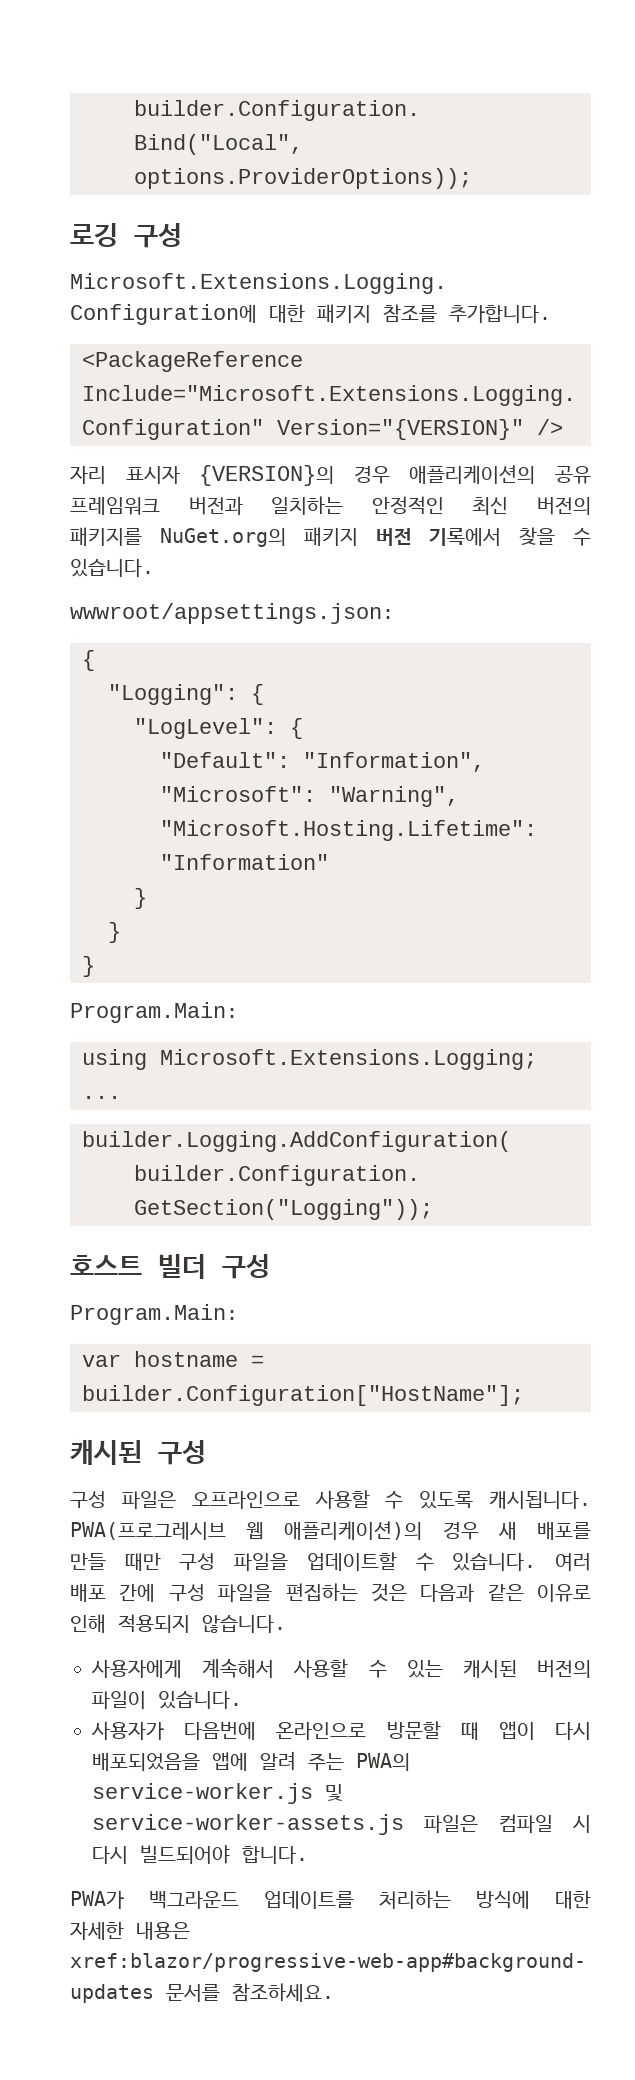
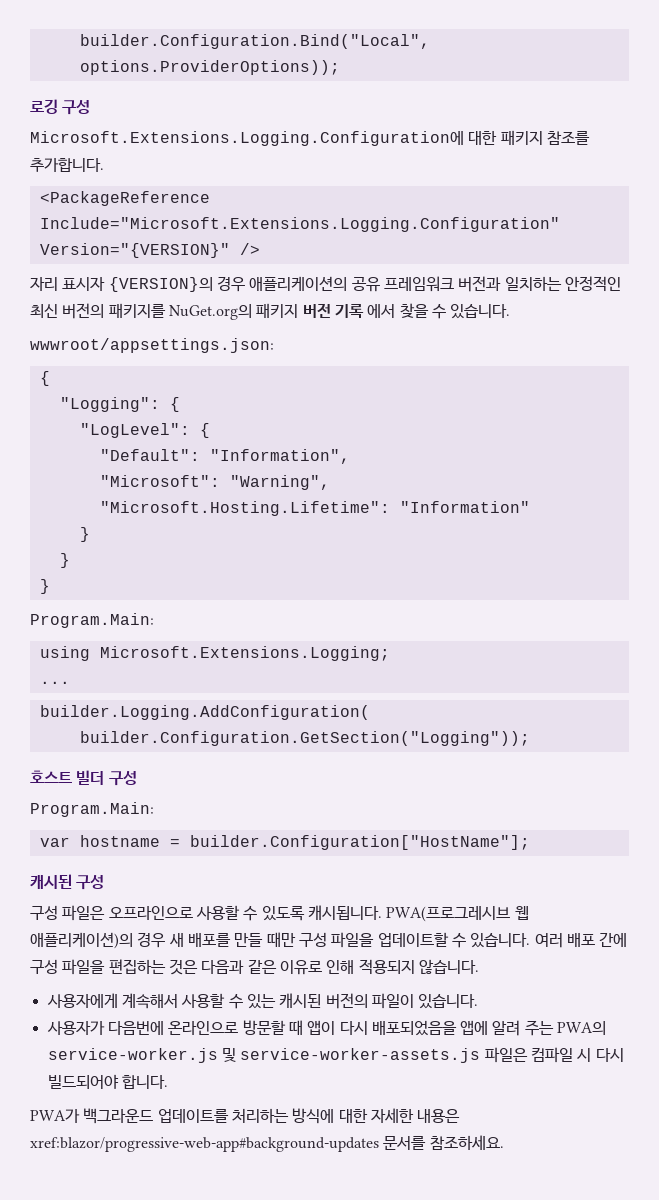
- 자리 표시자 {VERSION}의 경우 애플리케이션의 공유 프레임워크 버전과 일치하는 안정적인 최신 버전의 패키지를 NuGet.org의 패키지 버전 기록에서 찾을 수 있습니다.
+ 자리 표시자 {VERSION}의 경우 애플리케이션의 공유 프레임워크 버전과 일치하는 안정적인 최신 버전의 패키지를 NuGet.org의 패키지 버전 기록 에서 찾을 수 있습니다.

